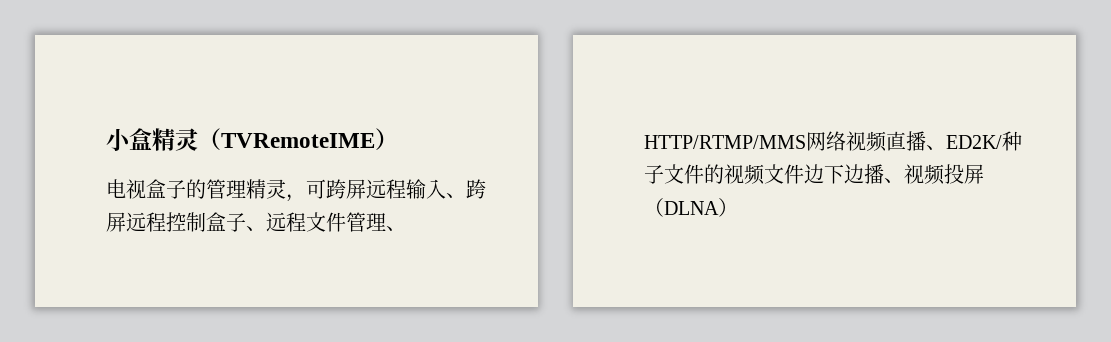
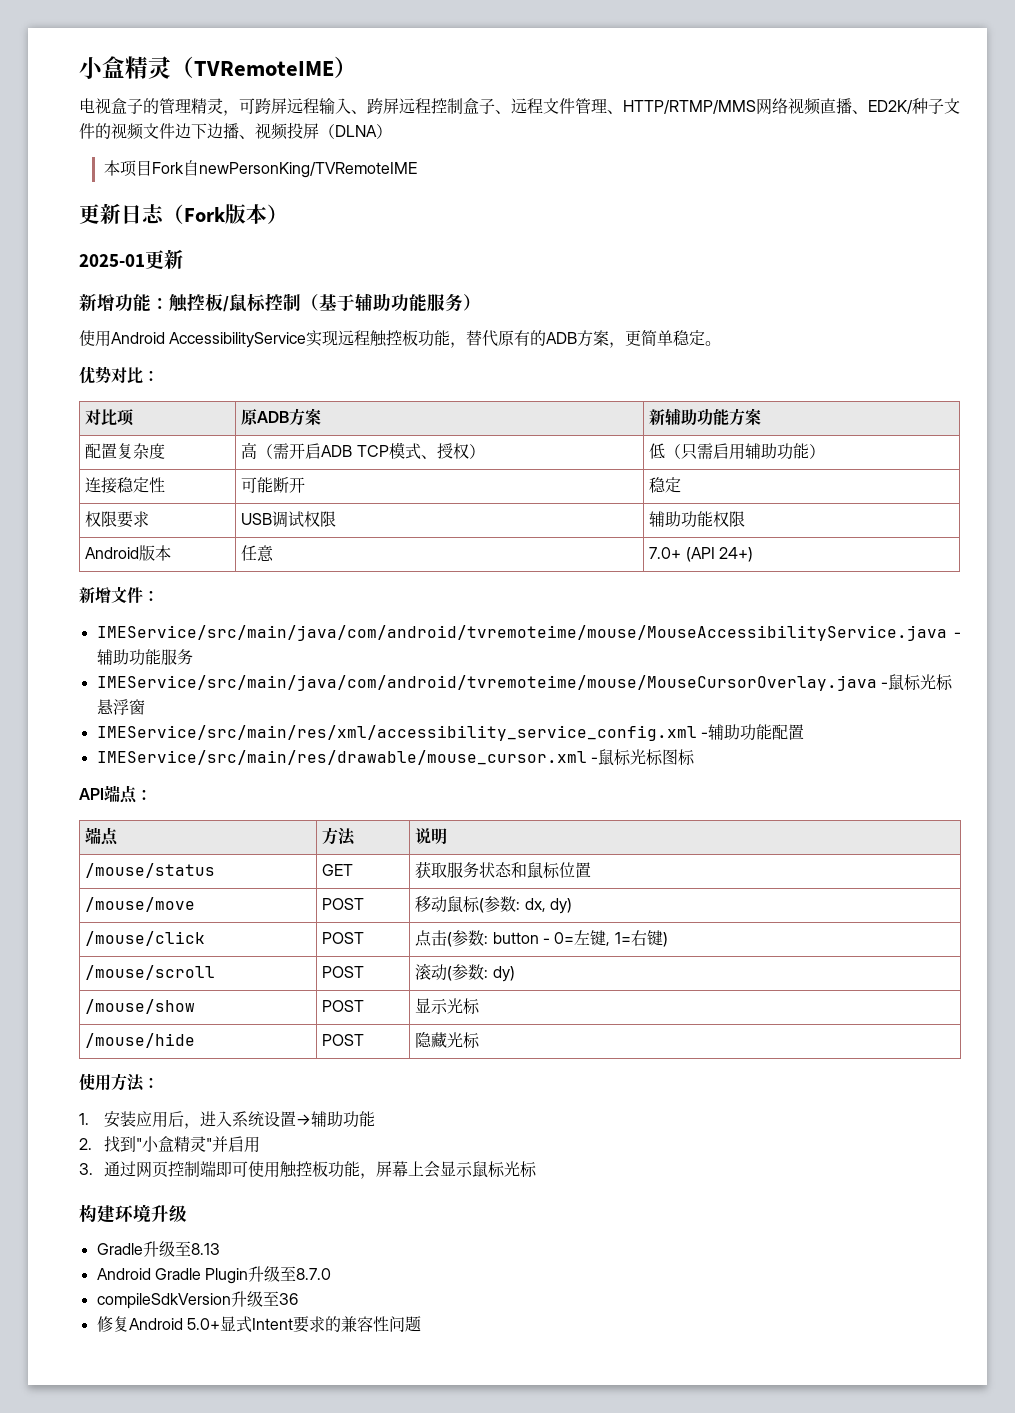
+ 本项目Fork自newPersonKing/TVRemoteIME
+ 更新日志（Fork版本）
+ 2025-01更新
+ 新增功能：触控板/鼠标控制（基于辅助功能服务）
+ 使用Android AccessibilityService实现远程触控板功能，替代原有的ADB方案，更简单稳定。
+ 优势对比：
+ 对比项 | 原ADB方案 | 新辅助功能方案
+ 配置复杂度 | 高（需开启ADB TCP模式、授权） | 低（只需启用辅助功能）
+ 连接稳定性 | 可能断开 | 稳定
+ 权限要求 | USB调试权限 | 辅助功能权限
+ Android版本 | 任意 | 7.0+ (API 24+)
+ 新增文件：
+ IMEService/src/main/java/com/android/tvremoteime/mouse/MouseAccessibilityService.java -辅助功能服务
+ IMEService/src/main/java/com/android/tvremoteime/mouse/MouseCursorOverlay.java -鼠标光标悬浮窗
+ IMEService/src/main/res/xml/accessibility_service_config.xml -辅助功能配置
+ IMEService/src/main/res/drawable/mouse_cursor.xml -鼠标光标图标
+ API端点：
+ 端点 | 方法 | 说明
+ /mouse/status | GET | 获取服务状态和鼠标位置
+ /mouse/move | POST | 移动鼠标(参数: dx, dy)
+ /mouse/click | POST | 点击(参数: button - 0=左键, 1=右键)
+ /mouse/scroll | POST | 滚动(参数: dy)
+ /mouse/show | POST | 显示光标
+ /mouse/hide | POST | 隐藏光标
+ 使用方法：
+ 1.安装应用后，进入系统设置→辅助功能
+ 2.找到"小盒精灵"并启用
+ 3.通过网页控制端即可使用触控板功能，屏幕上会显示鼠标光标
+ 构建环境升级
+ Gradle升级至8.13
+ Android Gradle Plugin升级至8.7.0
+ compileSdkVersion升级至36
+ 修复Android 5.0+显式Intent要求的兼容性问题

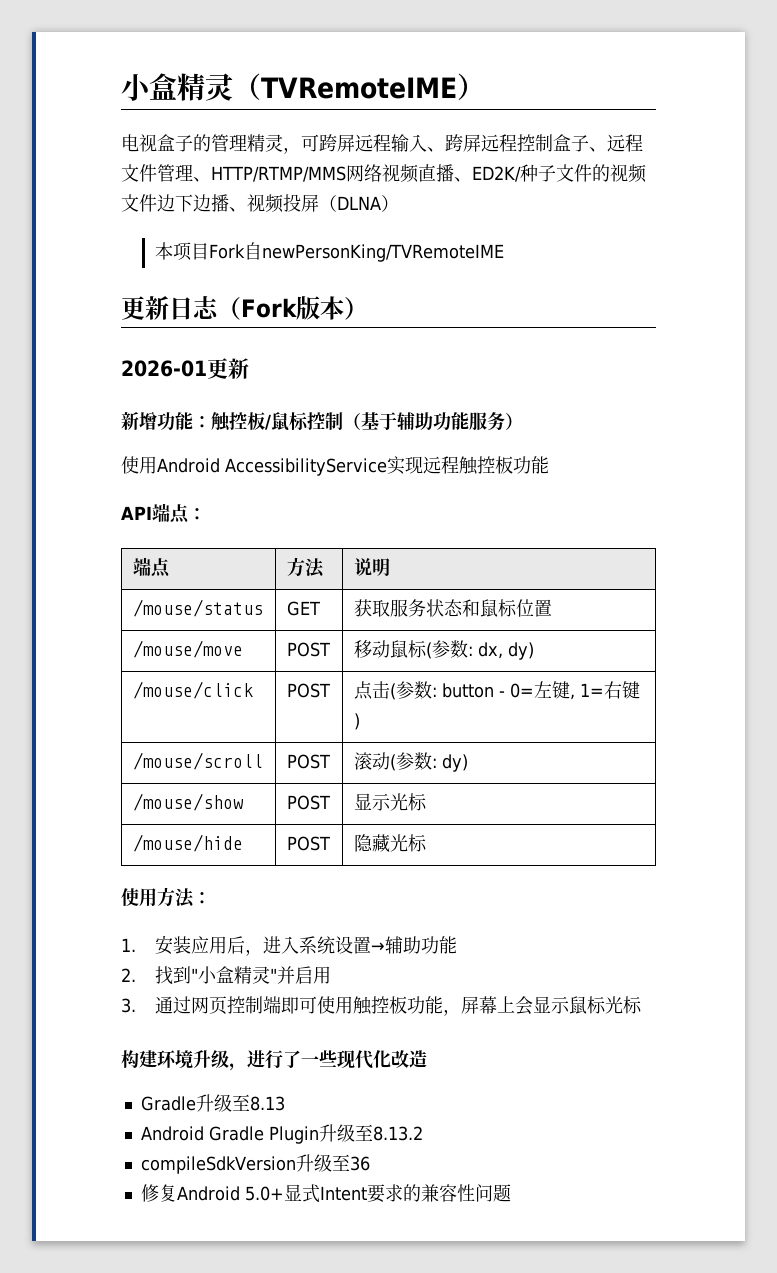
- 2025-01更新
+ 2026-01更新
- 使用Android AccessibilityService实现远程触控板功能，替代原有的ADB方案，更简单稳定。
- 优势对比：
- 对比项 | 原ADB方案 | 新辅助功能方案
- 配置复杂度 | 高（需开启ADB TCP模式、授权） | 低（只需启用辅助功能）
- 连接稳定性 | 可能断开 | 稳定
- 权限要求 | USB调试权限 | 辅助功能权限
- Android版本 | 任意 | 7.0+ (API 24+)
- 新增文件：
- IMEService/src/main/java/com/android/tvremoteime/mouse/MouseAccessibilityService.java -辅助功能服务
- IMEService/src/main/java/com/android/tvremoteime/mouse/MouseCursorOverlay.java -鼠标光标悬浮窗
- IMEService/src/main/res/xml/accessibility_service_config.xml -辅助功能配置
- IMEService/src/main/res/drawable/mouse_cursor.xml -鼠标光标图标
+ 使用Android AccessibilityService实现远程触控板功能
- 构建环境升级
+ 构建环境升级，进行了一些现代化改造
- Android Gradle Plugin升级至8.7.0
+ Android Gradle Plugin升级至8.13.2

